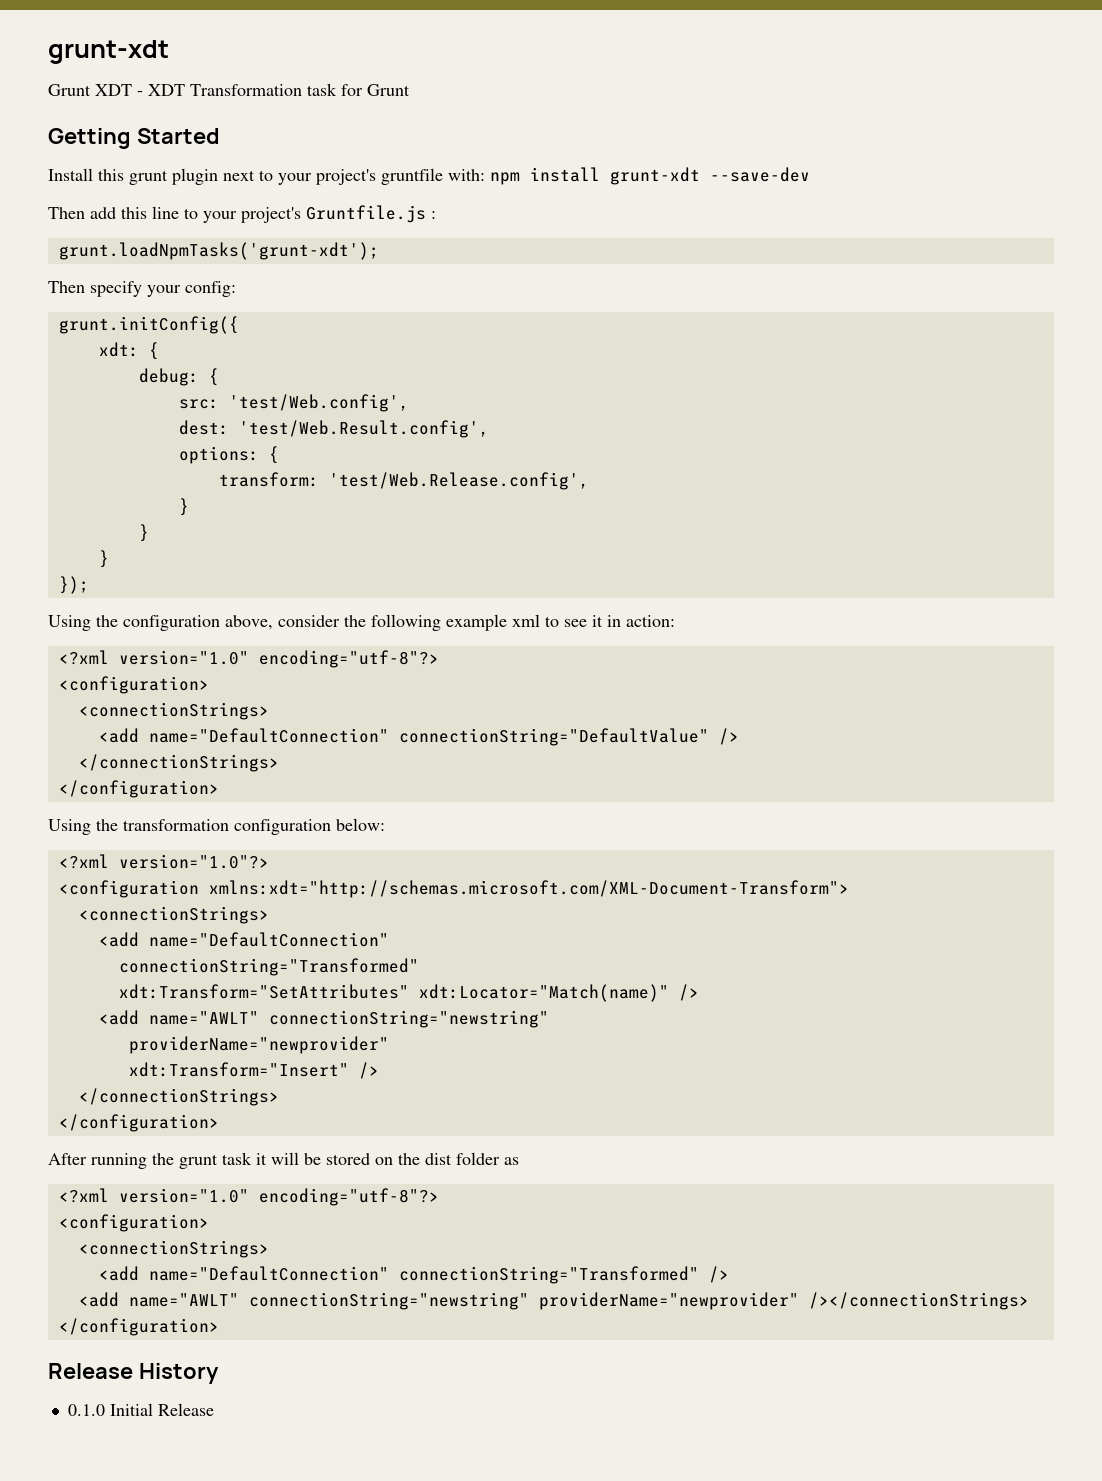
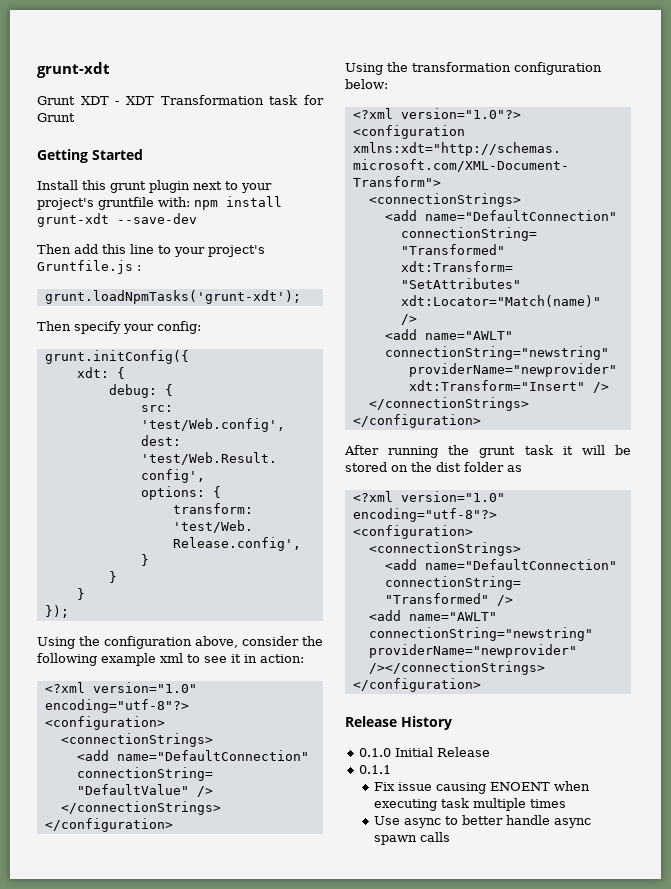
+ 0.1.1
+ Fix issue causing ENOENT when executing task multiple times
+ Use async to better handle async spawn calls

